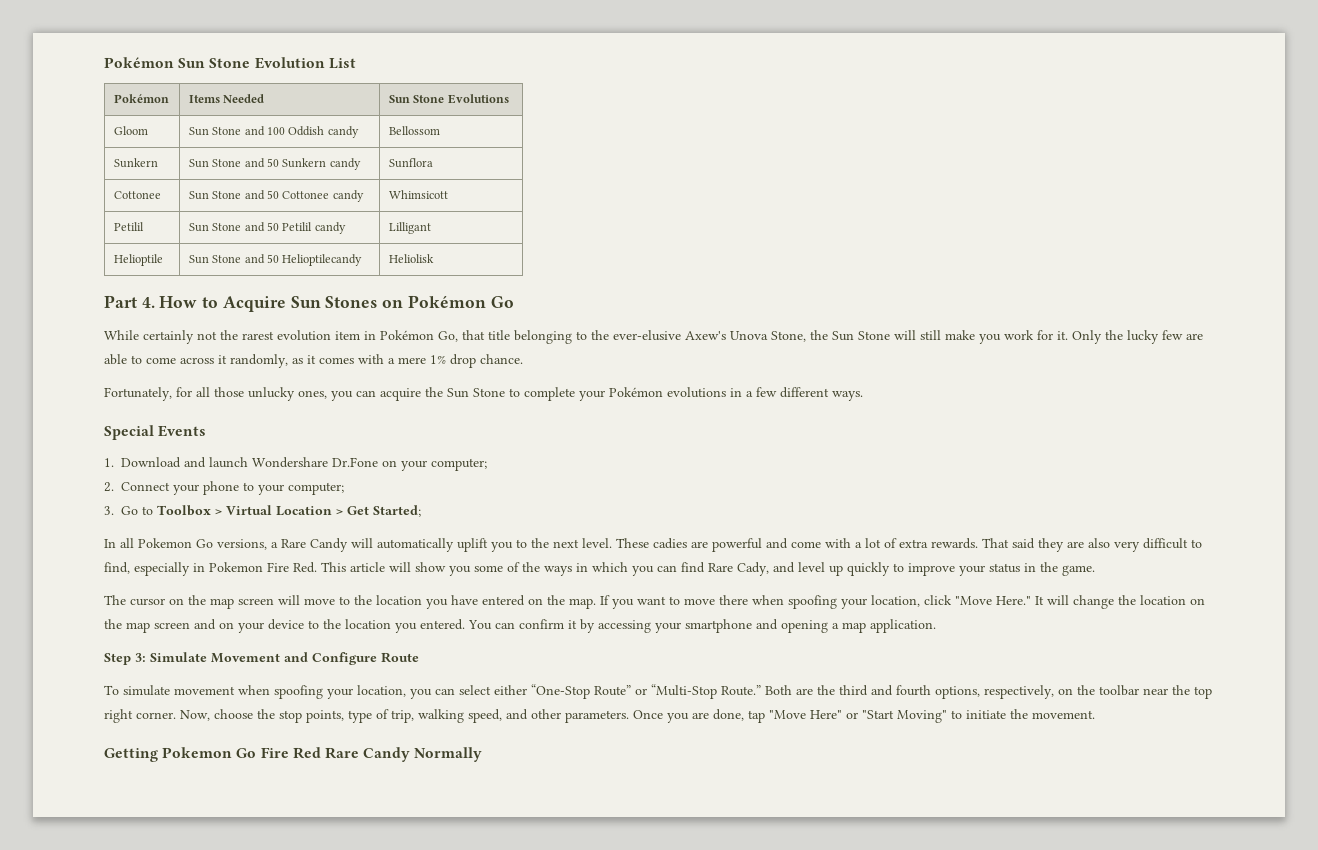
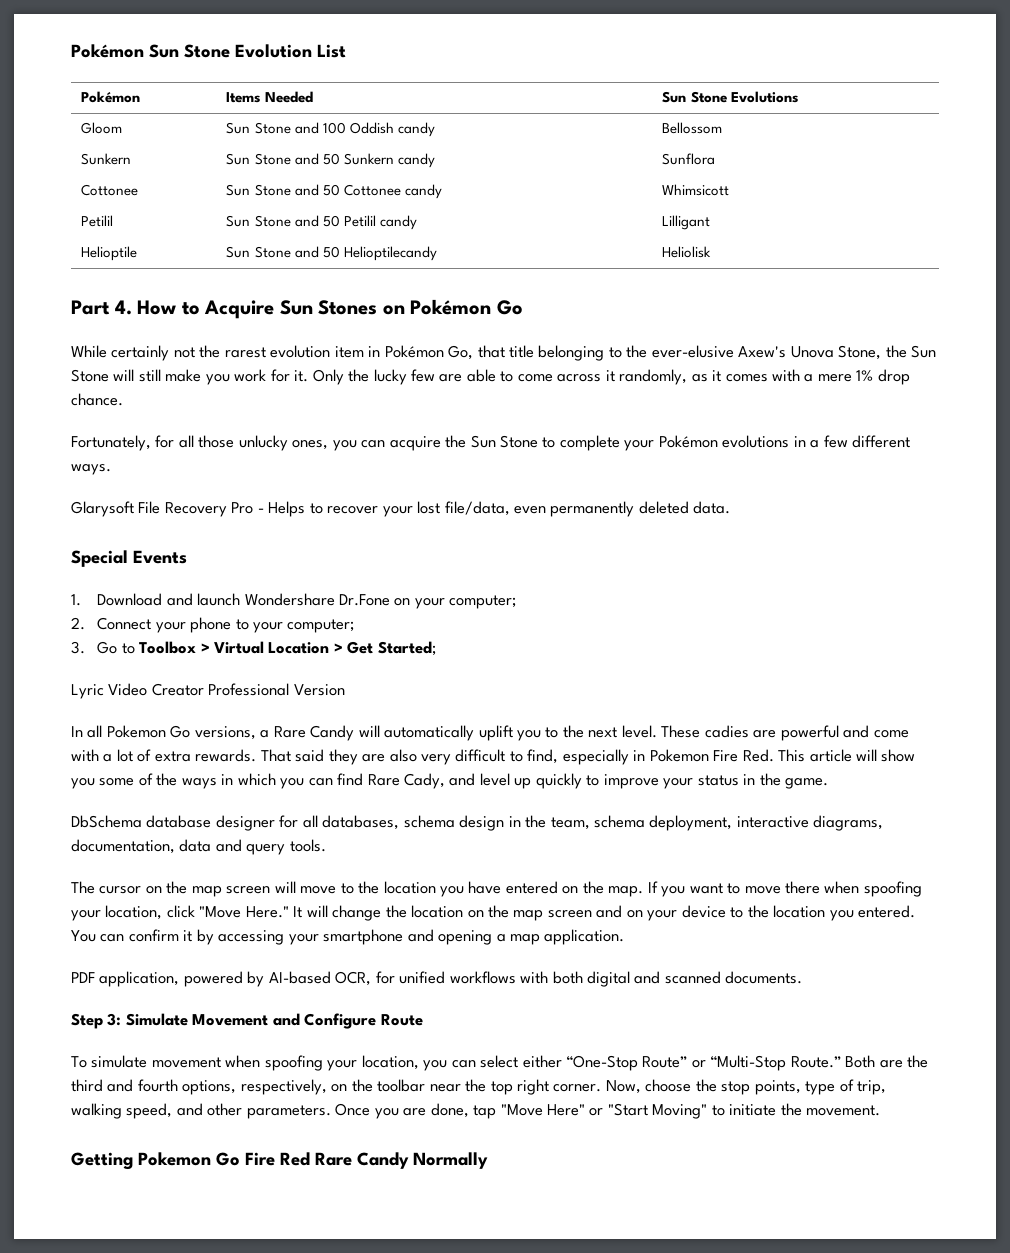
+ Glarysoft File Recovery Pro - Helps to recover your lost file/data, even permanently deleted data.
+ Lyric Video Creator Professional Version
+ DbSchema database designer for all databases, schema design in the team, schema deployment, interactive diagrams, documentation, data and query tools.
+ PDF application, powered by AI-based OCR, for unified workflows with both digital and scanned documents.

